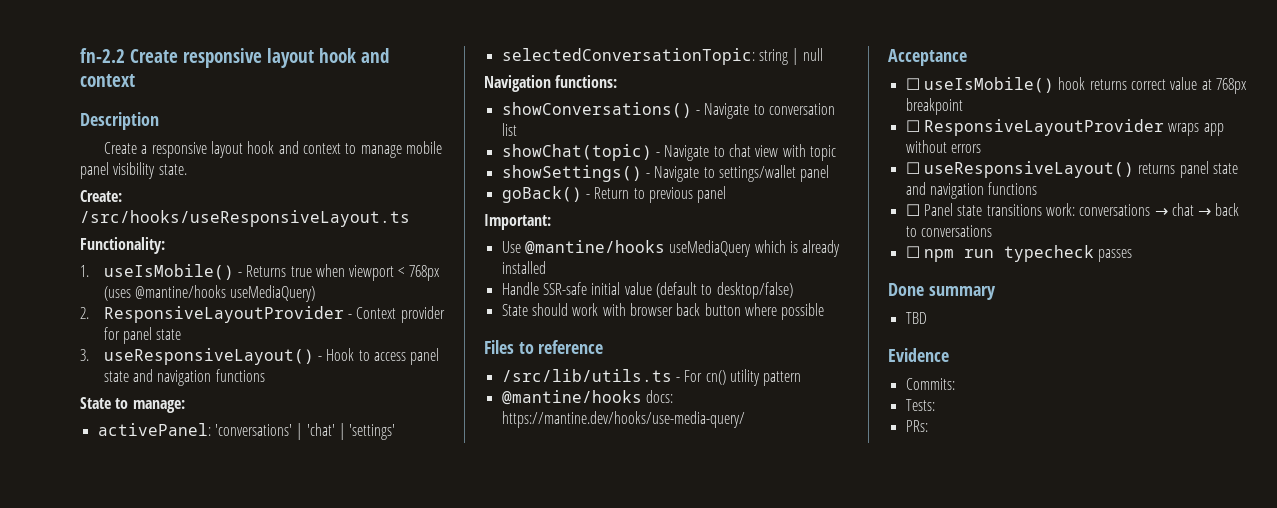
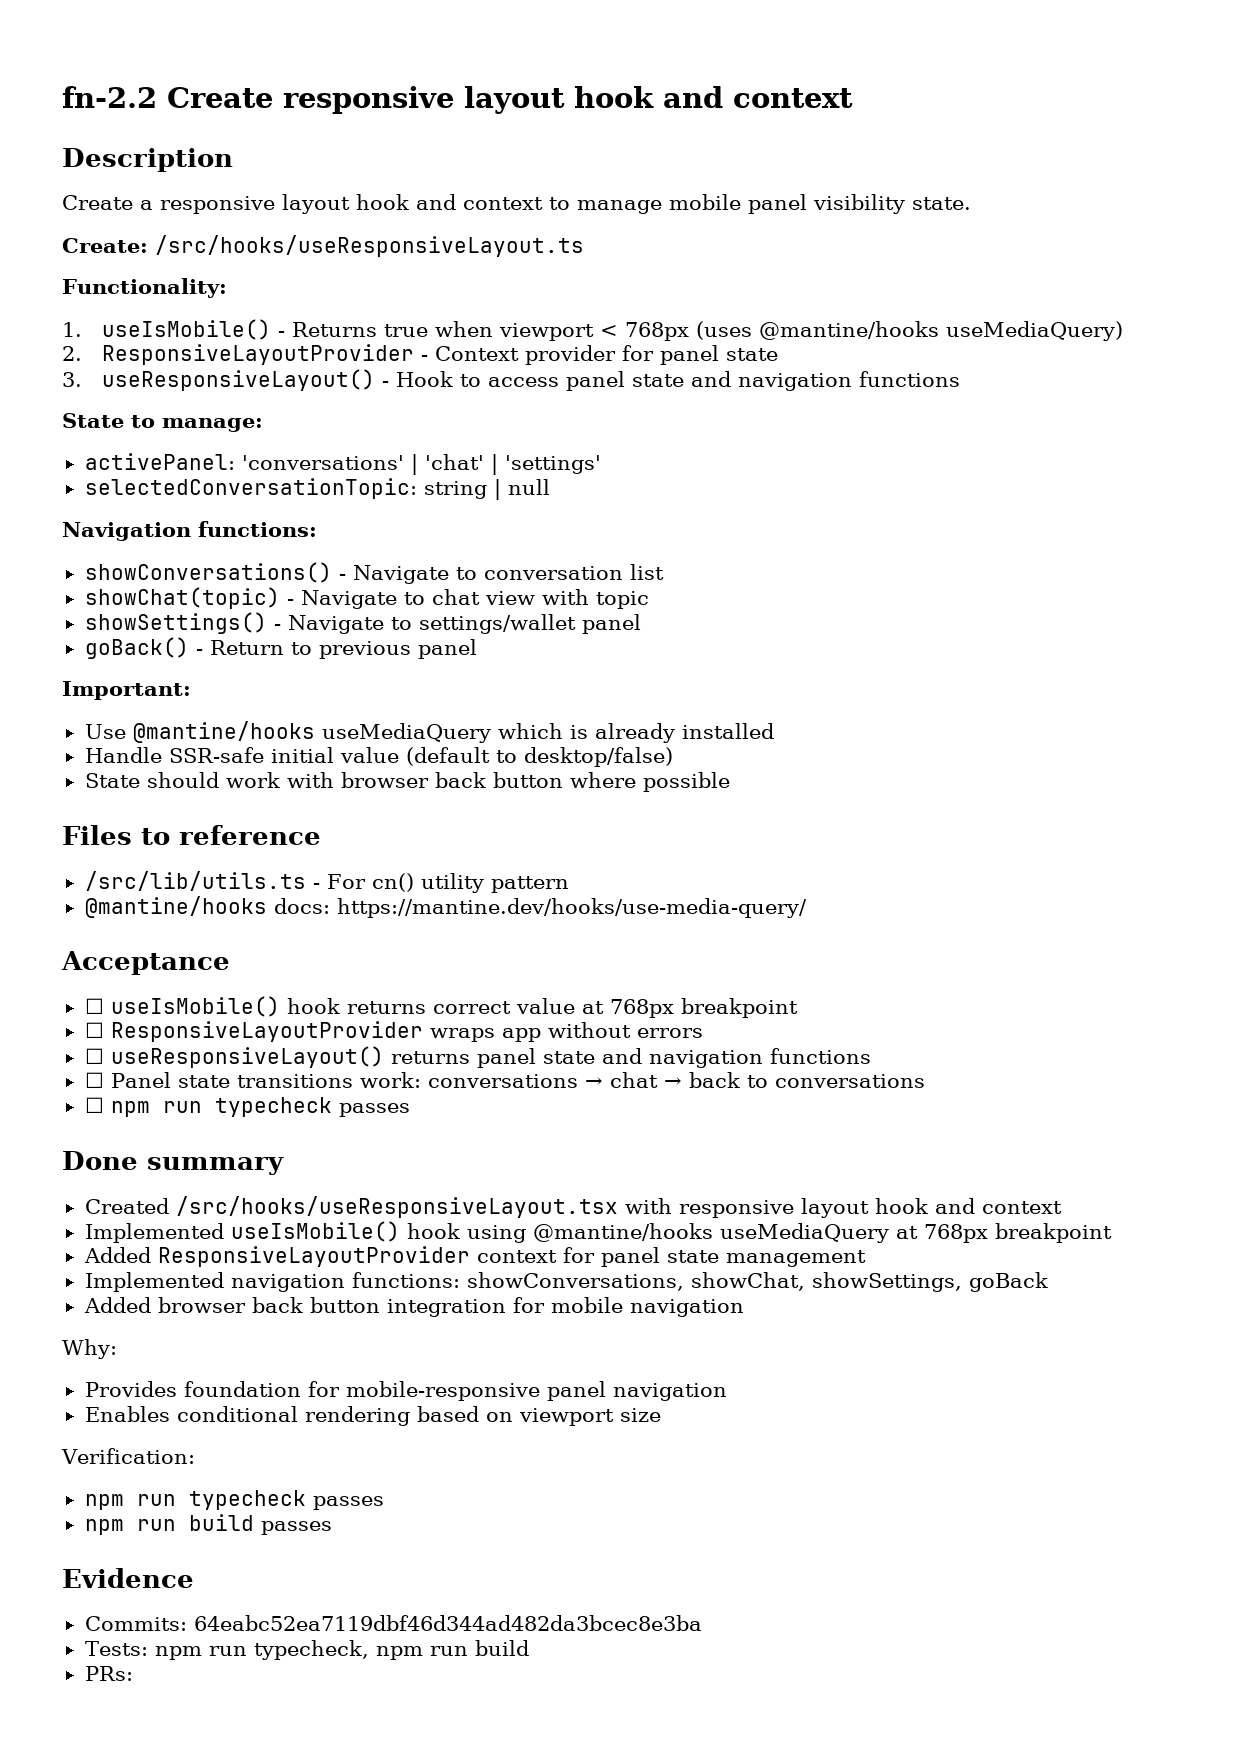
- TBD
+ Created /src/hooks/useResponsiveLayout.tsx with responsive layout hook and context
+ Implemented useIsMobile() hook using @mantine/hooks useMediaQuery at 768px breakpoint
+ Added ResponsiveLayoutProvider context for panel state management
+ Implemented navigation functions: showConversations, showChat, showSettings, goBack
+ Added browser back button integration for mobile navigation
+ Why:
+ Provides foundation for mobile-responsive panel navigation
+ Enables conditional rendering based on viewport size
+ Verification:
+ npm run typecheck passes
+ npm run build passes
- Commits:
+ Commits: 64eabc52ea7119dbf46d344ad482da3bcec8e3ba
- Tests:
+ Tests: npm run typecheck, npm run build

